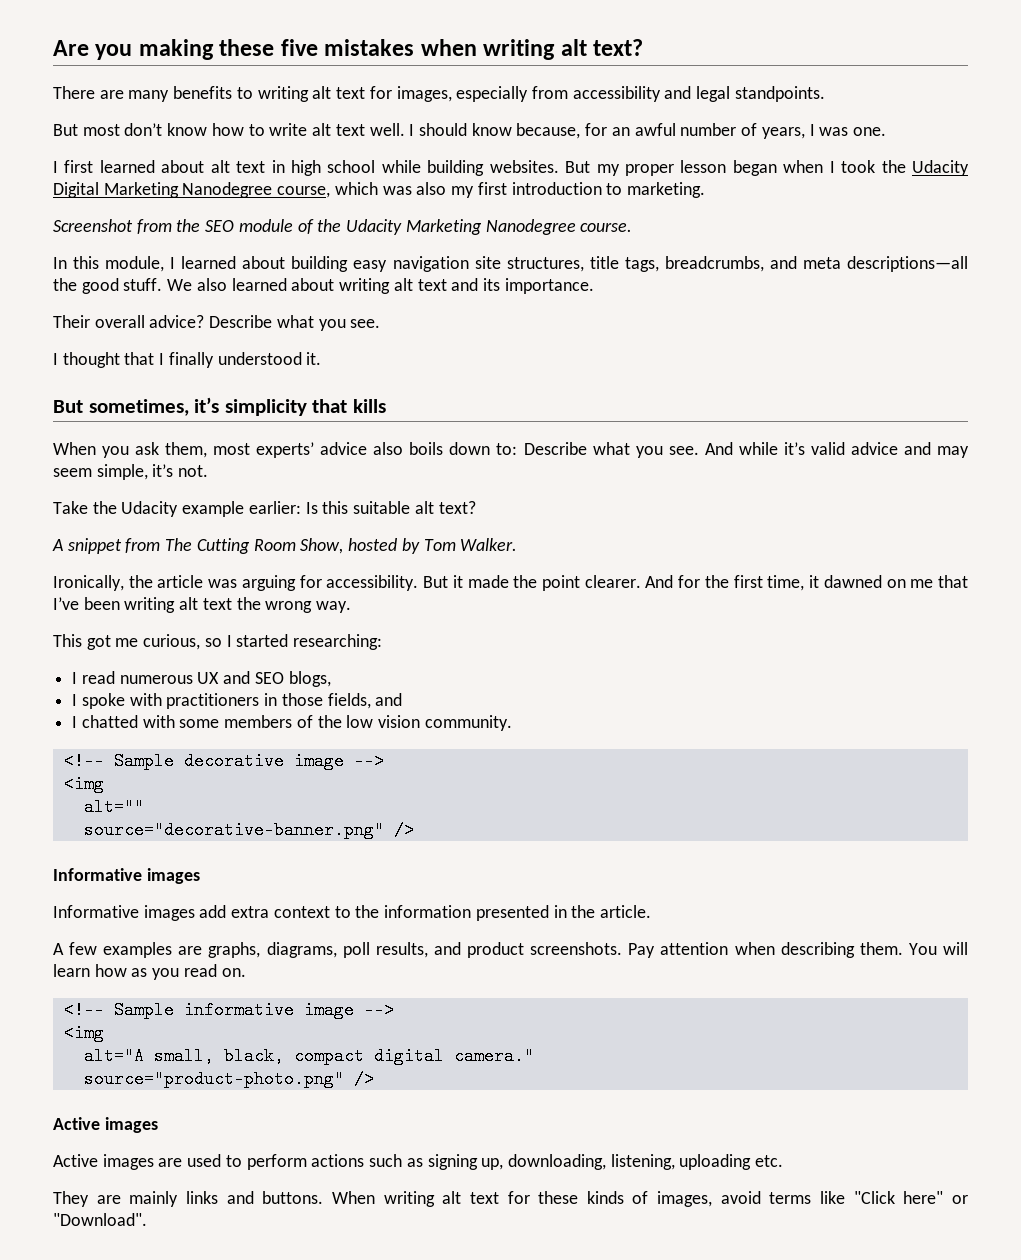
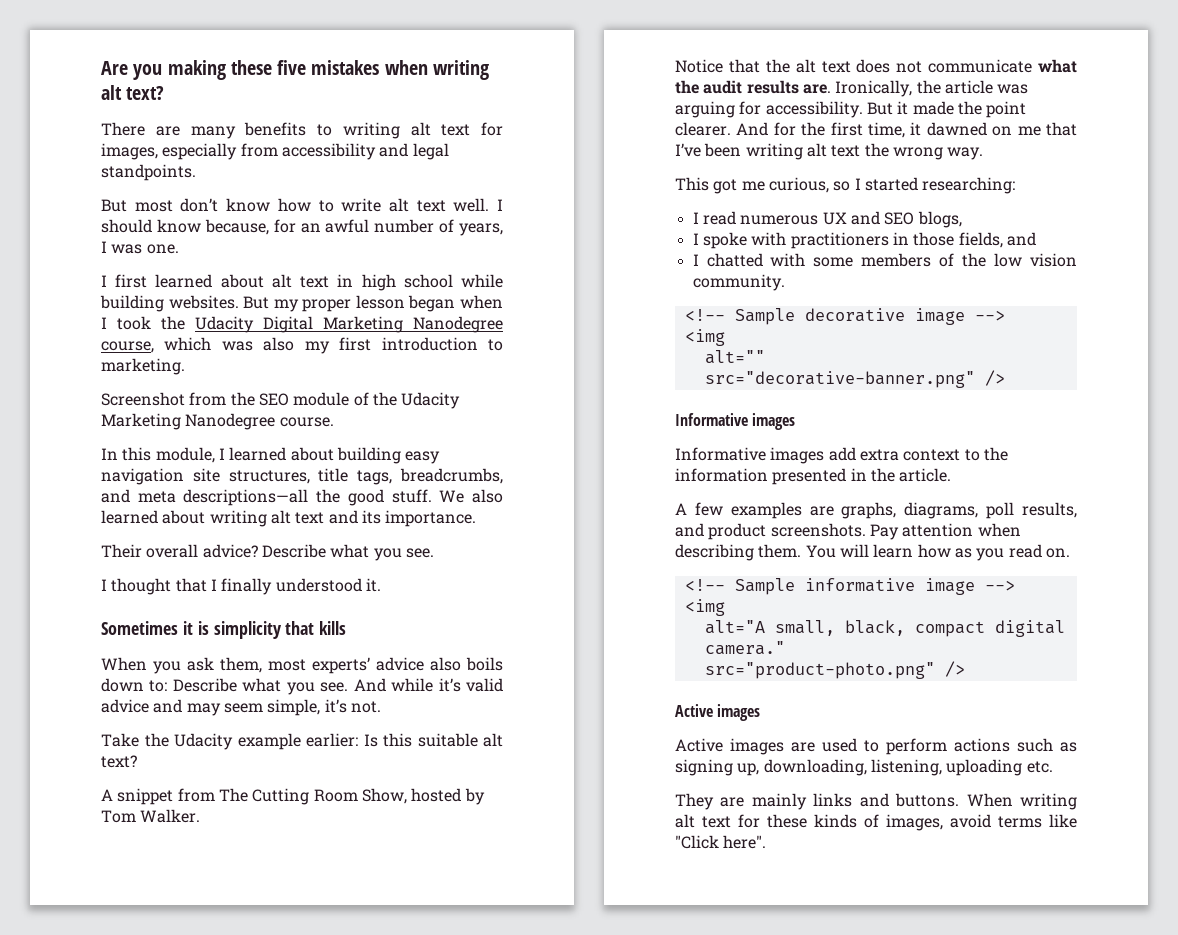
- But sometimes, it’s simplicity that kills
+ Sometimes it is simplicity that kills
+ Notice that the alt text does not communicate what the audit results are.
- source="decorative-banner.png" />
+ src="decorative-banner.png" />
- source="product-photo.png" />
+ src="product-photo.png" />
- When writing alt text for these kinds of images, avoid terms like "Click here" or "Download".
+ When writing alt text for these kinds of images, avoid terms like "Click here".

